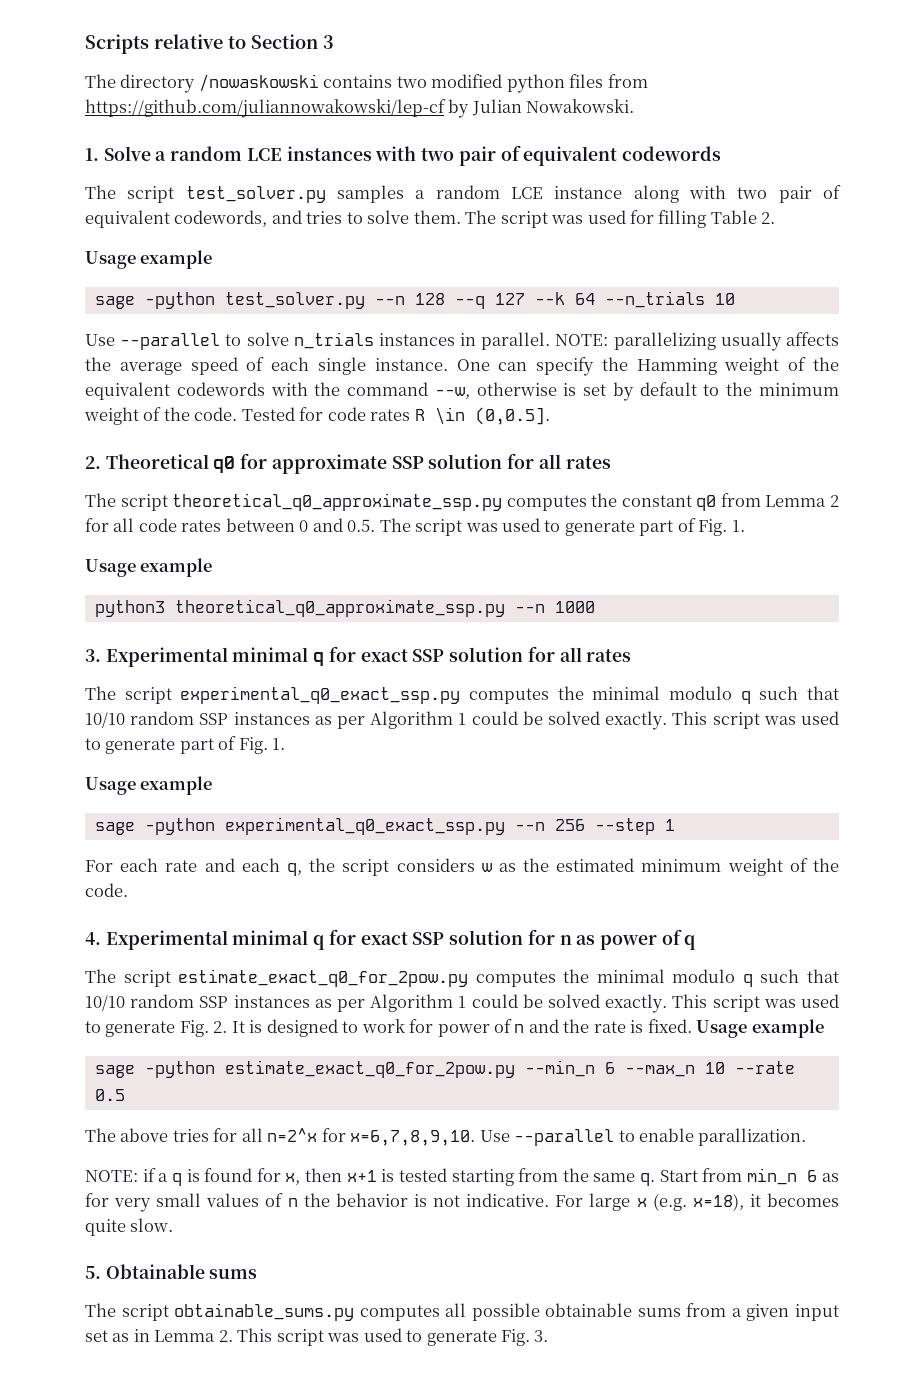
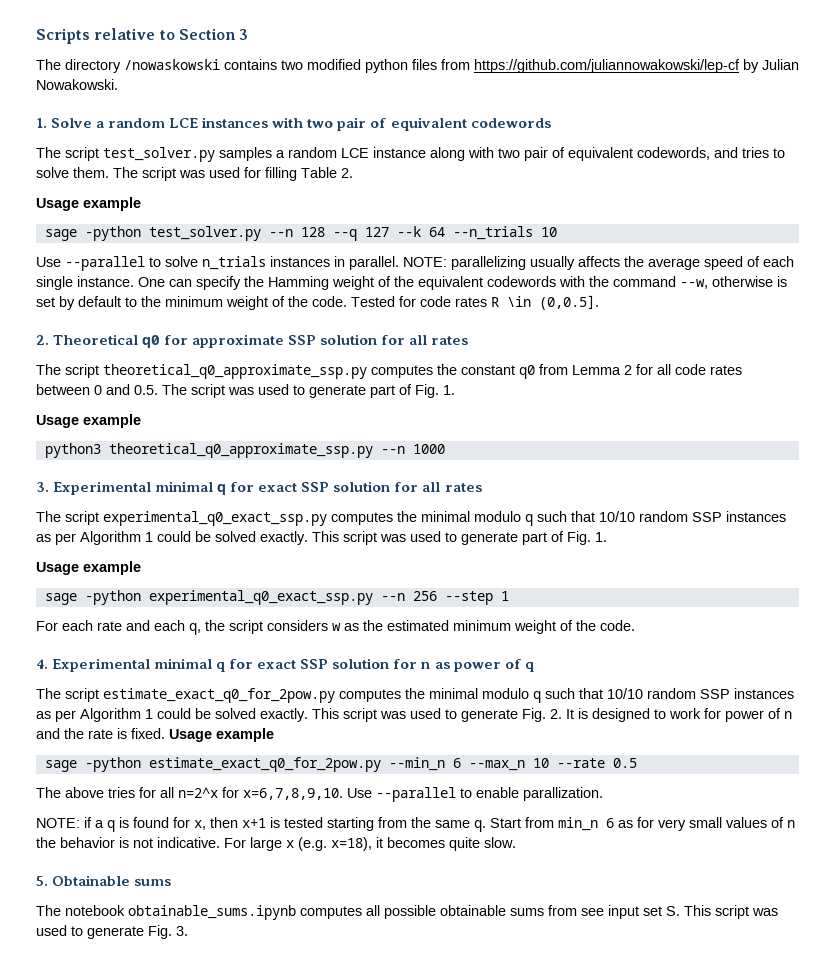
- The script obtainable_sums.py computes all possible obtainable sums from a given input set as in Lemma 2. This script was used to generate Fig. 3.
+ The notebook obtainable_sums.ipynb computes all possible obtainable sums from see input set S. This script was used to generate Fig. 3.

